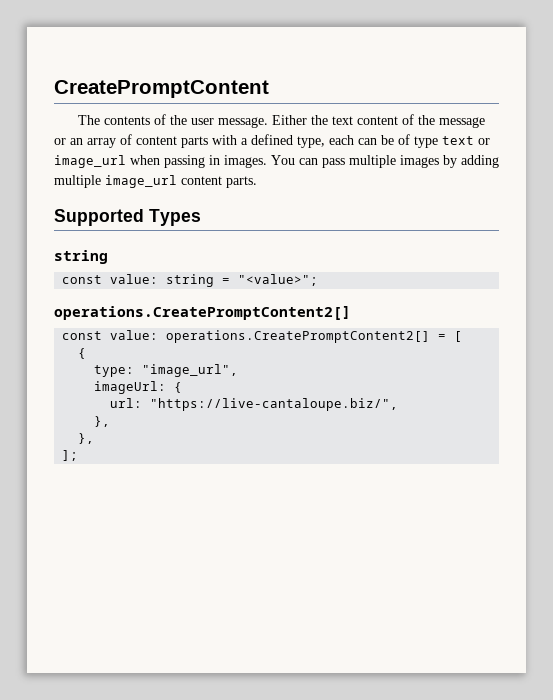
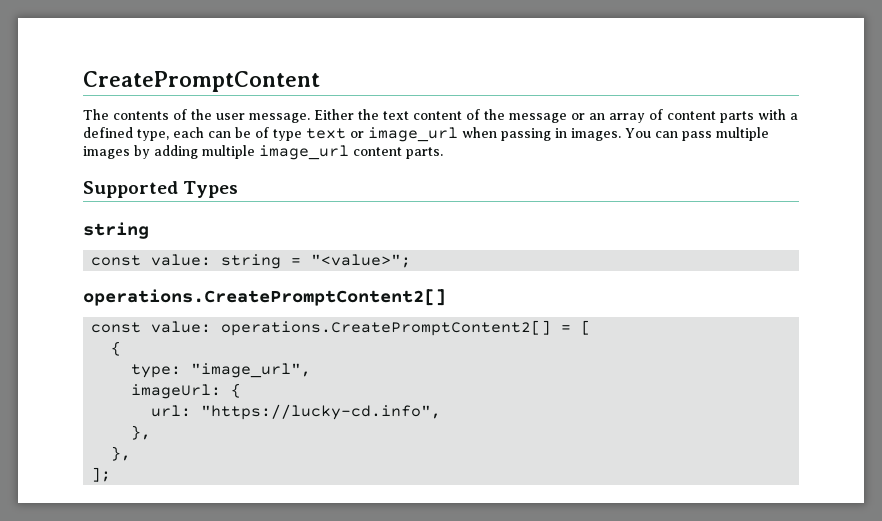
- url: "https://live-cantaloupe.biz/",
+ url: "https://lucky-cd.info",

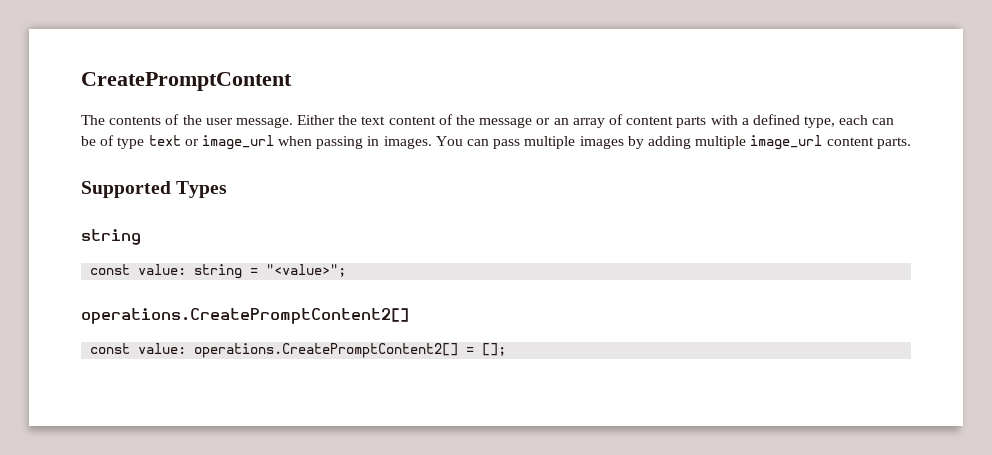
- const value: operations.CreatePromptContent2[] = [
- {
- type: "image_url",
- imageUrl: {
- url: "https://lucky-cd.info",
- },
- },
- ];
+ const value: operations.CreatePromptContent2[] = [];

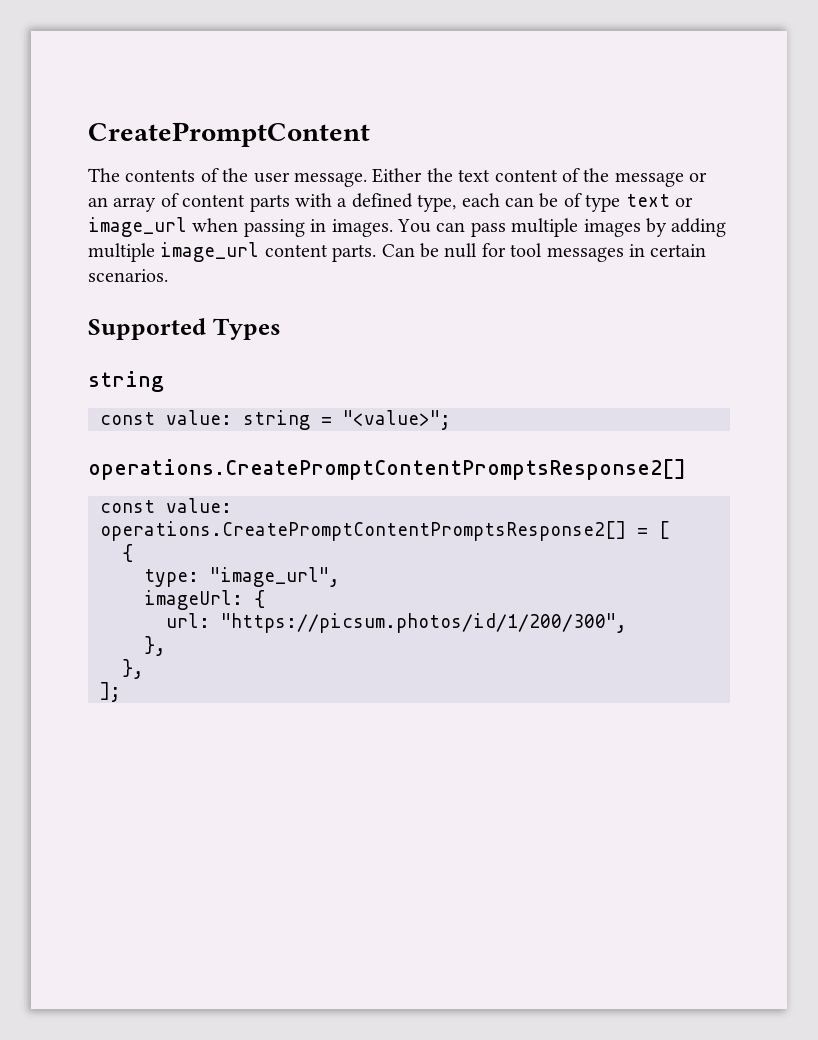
+ Can be null for tool messages in certain scenarios.
  const value: string = "<value>";
- operations.CreatePromptContent2[]
- const value: operations.CreatePromptContent2[] = [];
+ operations.CreatePromptContentPromptsResponse2[]
+ const value: operations.CreatePromptContentPromptsResponse2[] = [
+ {
+ type: "image_url",
+ imageUrl: {
+ url: "https://picsum.photos/id/1/200/300",
+ },
+ },
+ ];

